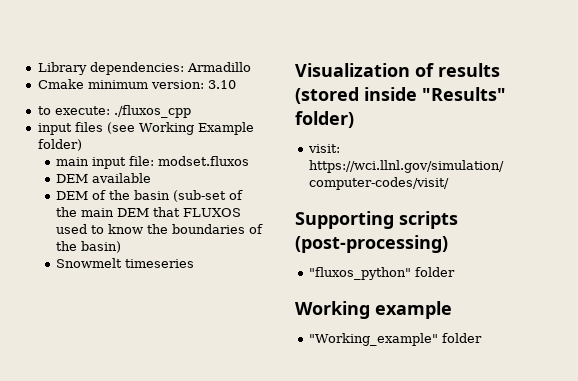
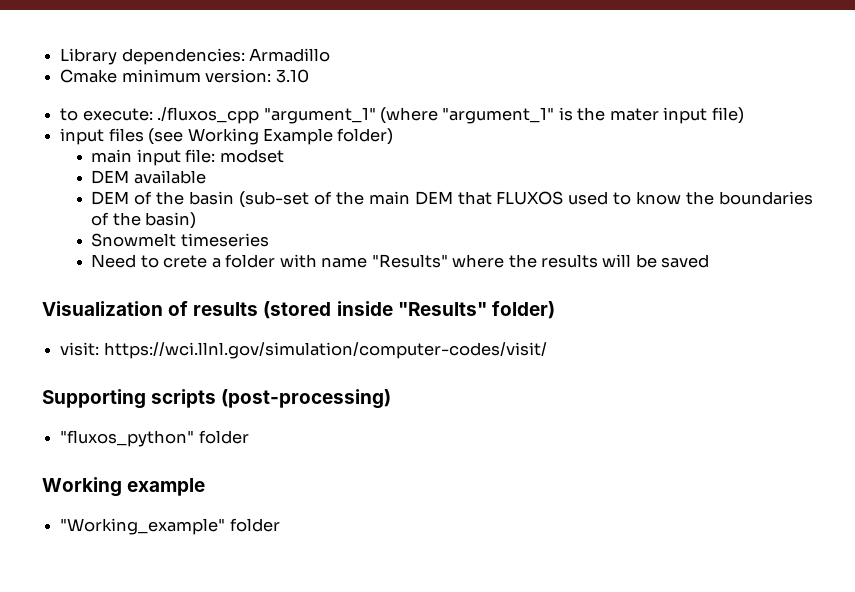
- to execute: ./fluxos_cpp
+ to execute: ./fluxos_cpp "argument_1" (where "argument_1" is the mater input file)
- main input file: modset.fluxos
+ main input file: modset
+ Need to crete a folder with name "Results" where the results will be saved

